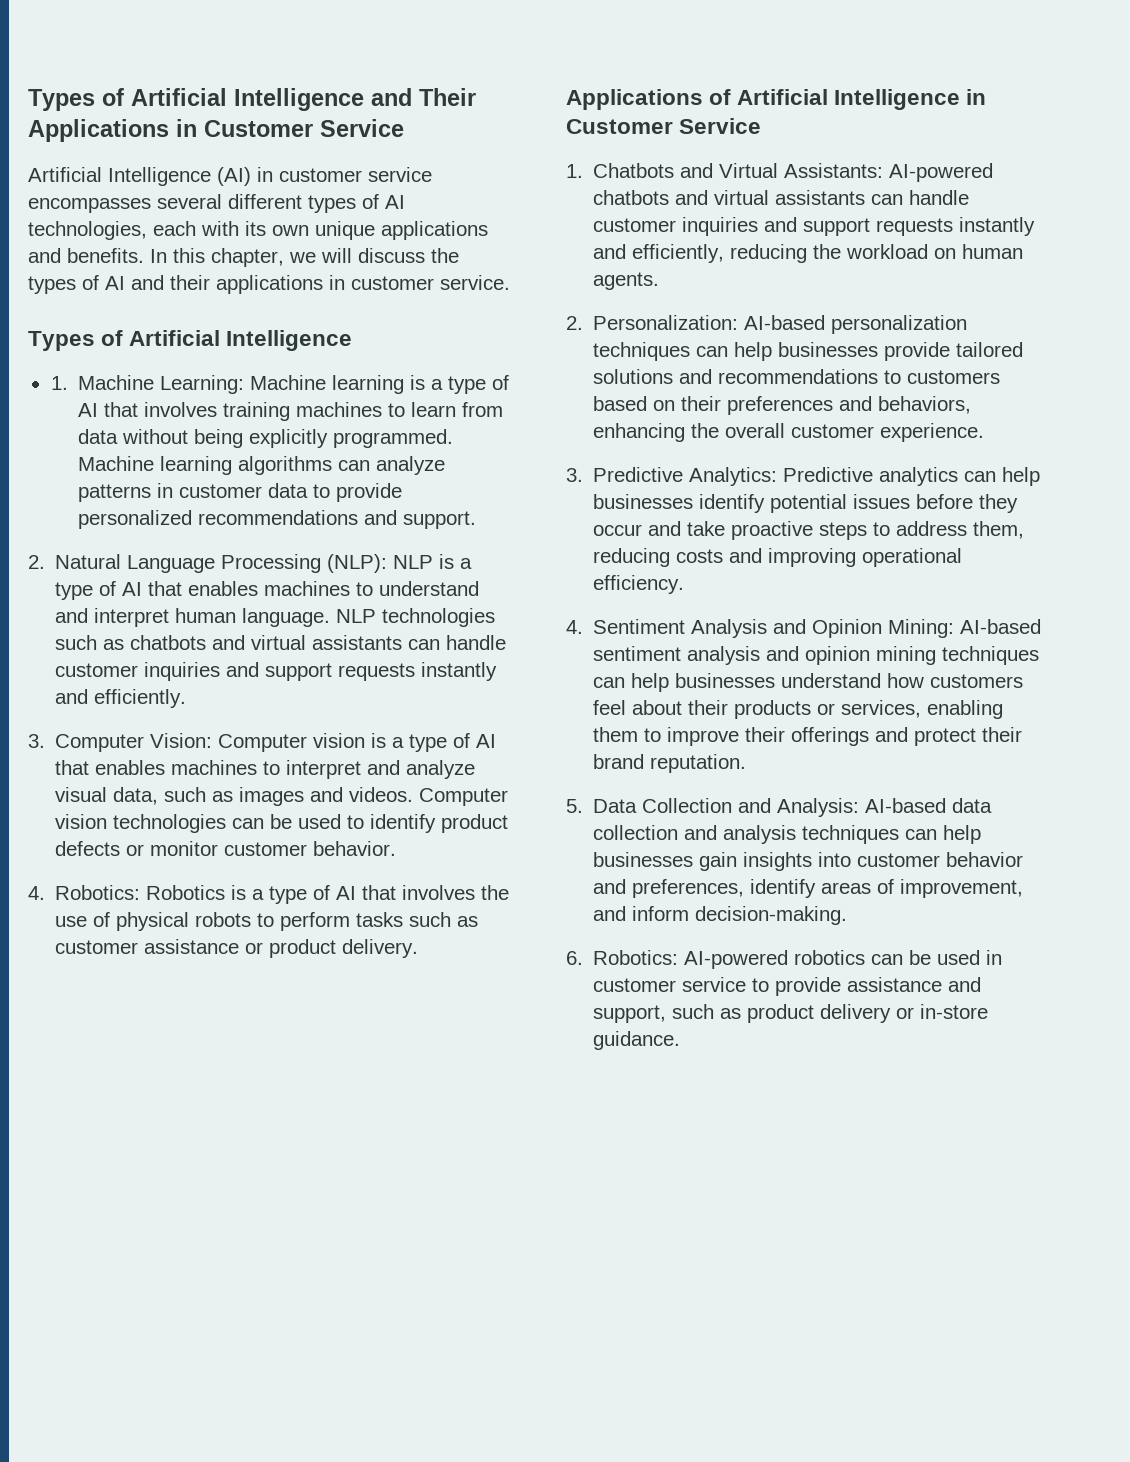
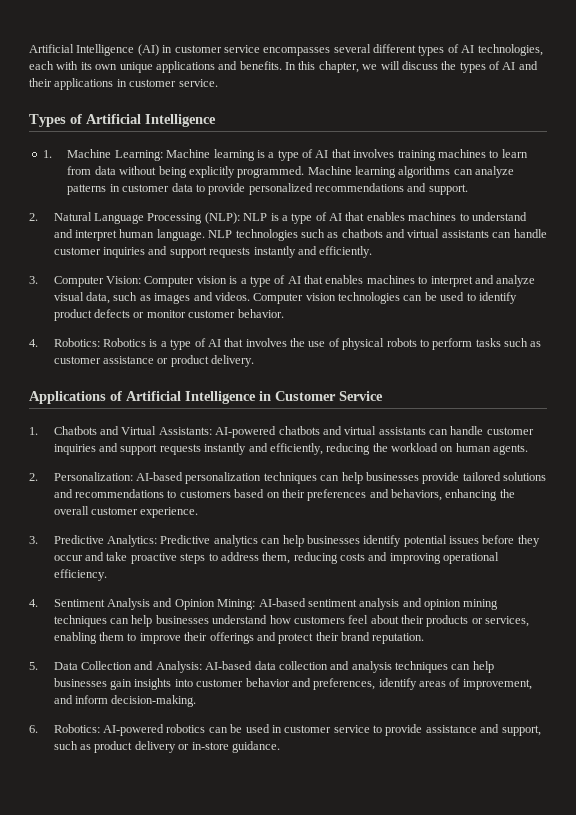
- Types of Artificial Intelligence and Their Applications in Customer Service

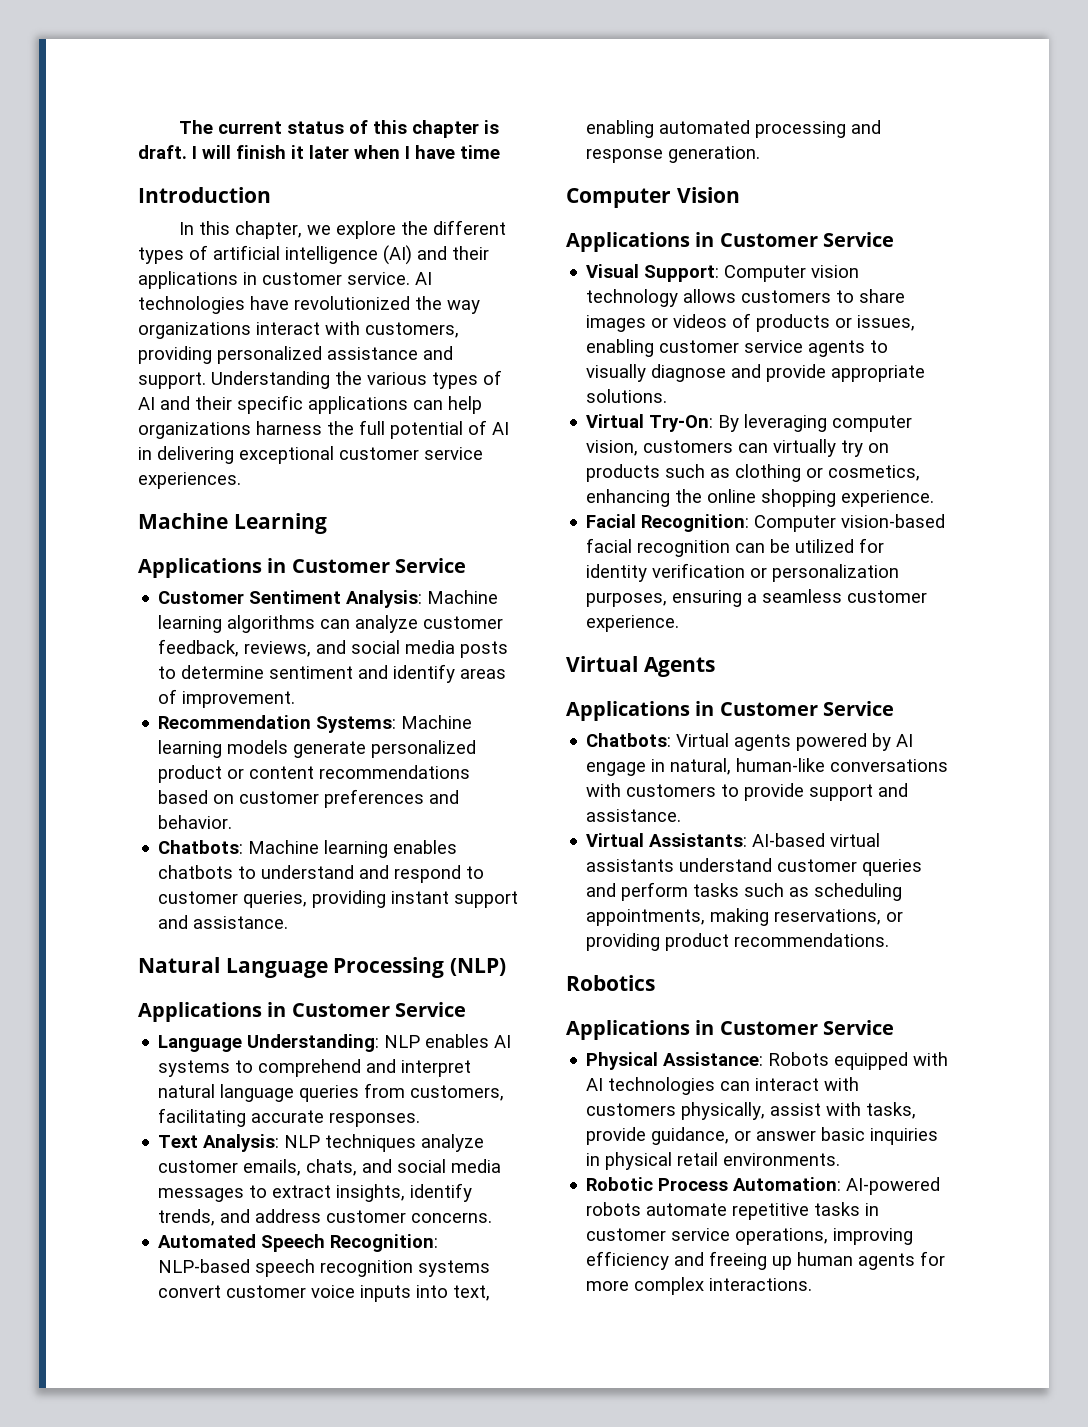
- Artificial Intelligence (AI) in customer service encompasses several different types of AI technologies, each with its own unique applications and benefits. In this chapter, we will discuss the types of AI and their applications in customer service.
- Types of Artificial Intelligence
- 1. Machine Learning: Machine learning is a type of AI that involves training machines to learn from data without being explicitly programmed. Machine learning algorithms can analyze patterns in customer data to provide personalized recommendations and support.
- 2. Natural Language Processing (NLP): NLP is a type of AI that enables machines to understand and interpret human language. NLP technologies such as chatbots and virtual assistants can handle customer inquiries and support requests instantly and efficiently.
- 3. Computer Vision: Computer vision is a type of AI that enables machines to interpret and analyze visual data, such as images and videos. Computer vision technologies can be used to identify product defects or monitor customer behavior.
- 4. Robotics: Robotics is a type of AI that involves the use of physical robots to perform tasks such as customer assistance or product delivery.
- Applications of Artificial Intelligence in Customer Service
- 1. Chatbots and Virtual Assistants: AI-powered chatbots and virtual assistants can handle customer inquiries and support requests instantly and efficiently, reducing the workload on human agents.
- 2. Personalization: AI-based personalization techniques can help businesses provide tailored solutions and recommendations to customers based on their preferences and behaviors, enhancing the overall customer experience.
- 3. Predictive Analytics: Predictive analytics can help businesses identify potential issues before they occur and take proactive steps to address them, reducing costs and improving operational efficiency.
- 4. Sentiment Analysis and Opinion Mining: AI-based sentiment analysis and opinion mining techniques can help businesses understand how customers feel about their products or services, enabling them to improve their offerings and protect their brand reputation.
- 5. Data Collection and Analysis: AI-based data collection and analysis techniques can help businesses gain insights into customer behavior and preferences, identify areas of improvement, and inform decision-making.
- 6. Robotics: AI-powered robotics can be used in customer service to provide assistance and support, such as product delivery or in-store guidance.
+ The current status of this chapter is draft. I will finish it later when I have time
+ Introduction
+ In this chapter, we explore the different types of artificial intelligence (AI) and their applications in customer service. AI technologies have revolutionized the way organizations interact with customers, providing personalized assistance and support. Understanding the various types of AI and their specific applications can help organizations harness the full potential of AI in delivering exceptional customer service experiences.
+ Machine Learning
+ Applications in Customer Service
+ Customer Sentiment Analysis: Machine learning algorithms can analyze customer feedback, reviews, and social media posts to determine sentiment and identify areas of improvement.
+ Recommendation Systems: Machine learning models generate personalized product or content recommendations based on customer preferences and behavior.
+ Chatbots: Machine learning enables chatbots to understand and respond to customer queries, providing instant support and assistance.
+ Natural Language Processing (NLP)
+ Applications in Customer Service
+ Language Understanding: NLP enables AI systems to comprehend and interpret natural language queries from customers, facilitating accurate responses.
+ Text Analysis: NLP techniques analyze customer emails, chats, and social media messages to extract insights, identify trends, and address customer concerns.
+ Automated Speech Recognition: NLP-based speech recognition systems convert customer voice inputs into text, enabling automated processing and response generation.
+ Computer Vision
+ Applications in Customer Service
+ Visual Support: Computer vision technology allows customers to share images or videos of products or issues, enabling customer service agents to visually diagnose and provide appropriate solutions.
+ Virtual Try-On: By leveraging computer vision, customers can virtually try on products such as clothing or cosmetics, enhancing the online shopping experience.
+ Facial Recognition: Computer vision-based facial recognition can be utilized for identity verification or personalization purposes, ensuring a seamless customer experience.
+ Virtual Agents
+ Applications in Customer Service
+ Chatbots: Virtual agents powered by AI engage in natural, human-like conversations with customers to provide support and assistance.
+ Virtual Assistants: AI-based virtual assistants understand customer queries and perform tasks such as scheduling appointments, making reservations, or providing product recommendations.
+ Robotics
+ Applications in Customer Service
+ Physical Assistance: Robots equipped with AI technologies can interact with customers physically, assist with tasks, provide guidance, or answer basic inquiries in physical retail environments.
+ Robotic Process Automation: AI-powered robots automate repetitive tasks in customer service operations, improving efficiency and freeing up human agents for more complex interactions.

